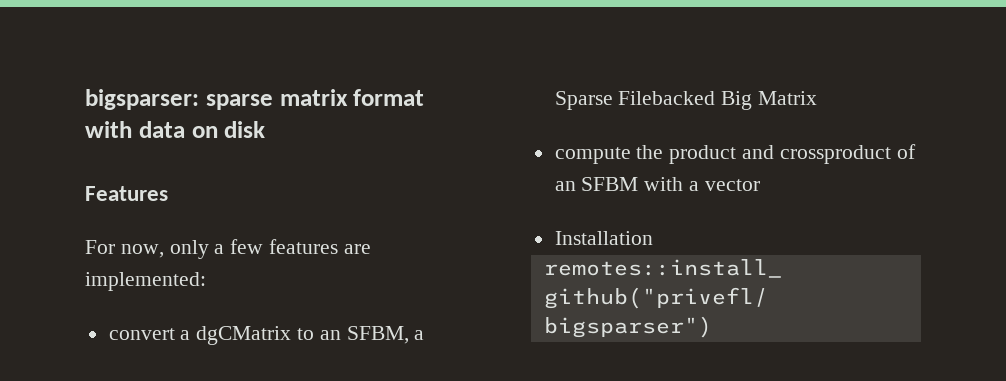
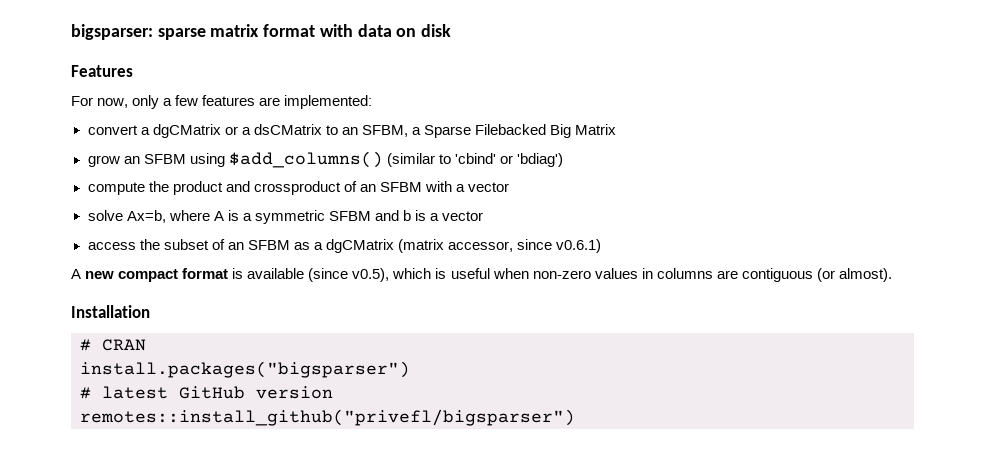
- convert a dgCMatrix to an SFBM, a Sparse Filebacked Big Matrix
+ convert a dgCMatrix or a dsCMatrix to an SFBM, a Sparse Filebacked Big Matrix
+ grow an SFBM using $add_columns() (similar to 'cbind' or 'bdiag')
+ solve Ax=b, where A is a symmetric SFBM and b is a vector
+ access the subset of an SFBM as a dgCMatrix (matrix accessor, since v0.6.1)
+ A new compact format is available (since v0.5), which is useful when non-zero values in columns are contiguous (or almost).
  Installation
+ # CRAN
+ install.packages("bigsparser")
+ # latest GitHub version

